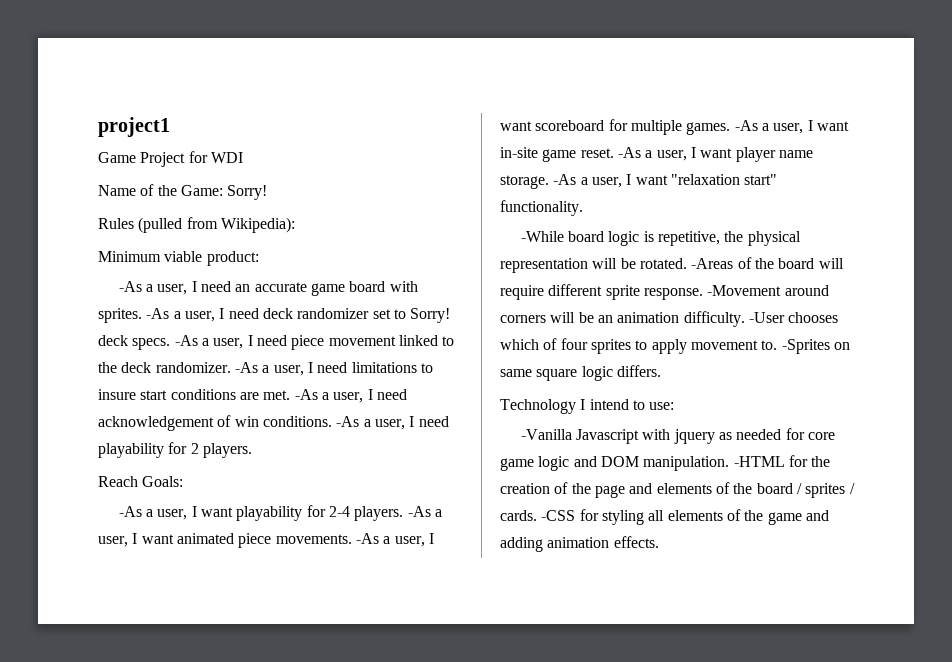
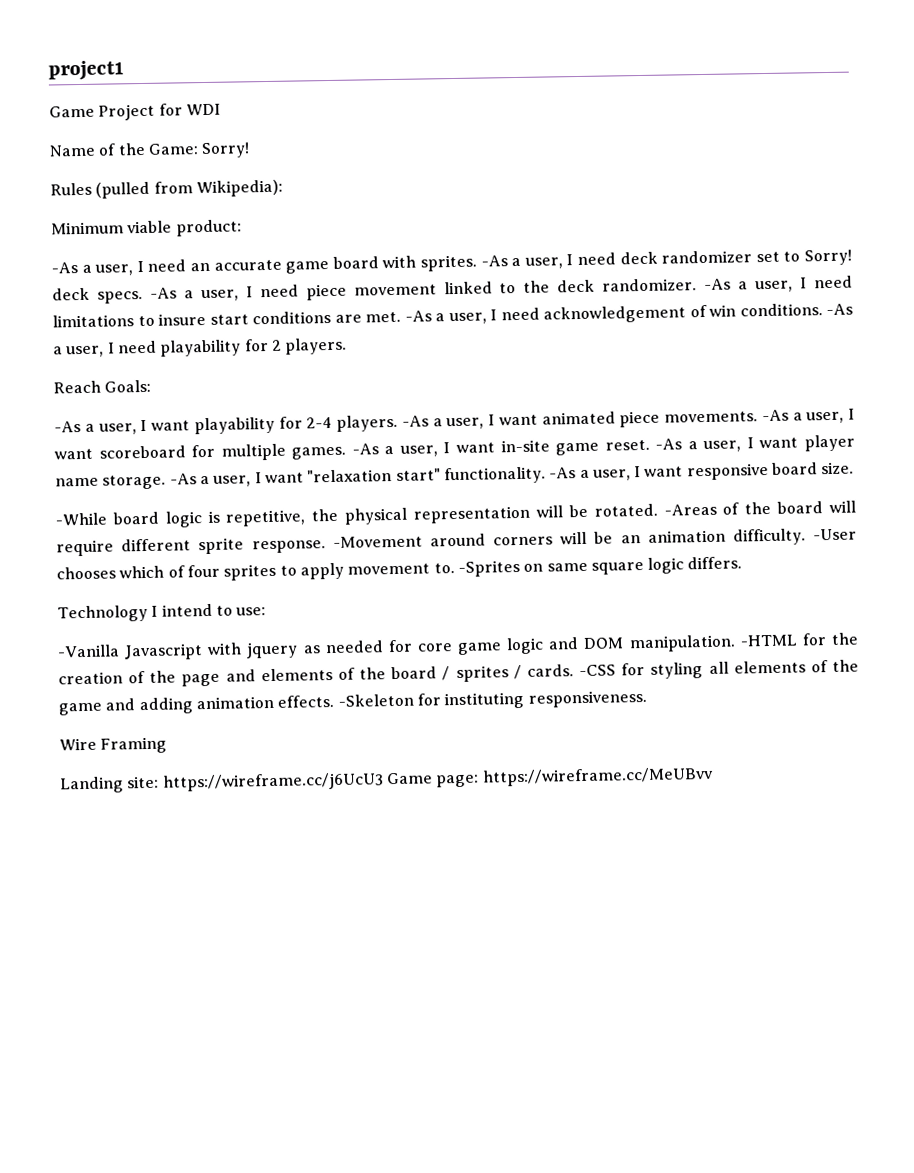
+ -As a user, I want responsive board size.
+ -Skeleton for instituting responsiveness.
+ Wire Framing
+ Landing site: https://wireframe.cc/j6UcU3 Game page: https://wireframe.cc/MeUBvv

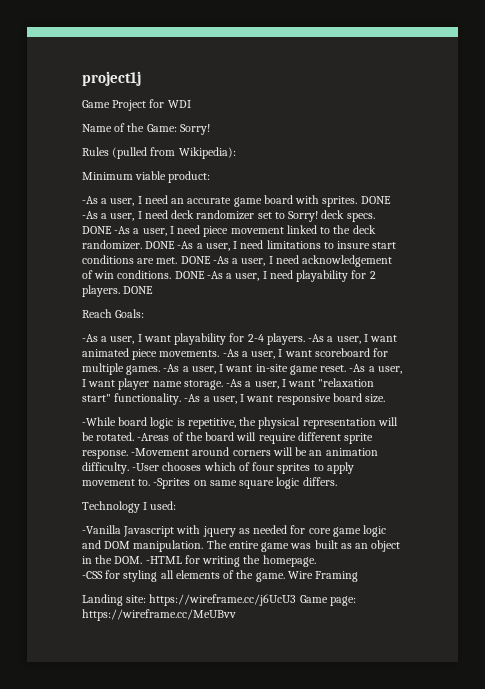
- project1
+ project1j
- -As a user, I need deck randomizer set to Sorry! deck specs.
+ DONE -As a user, I need deck randomizer set to Sorry! deck specs.
- -As a user, I need piece movement linked to the deck randomizer.
+ DONE -As a user, I need piece movement linked to the deck randomizer.
- -As a user, I need limitations to insure start conditions are met.
+ DONE -As a user, I need limitations to insure start conditions are met.
- -As a user, I need acknowledgement of win conditions.
+ DONE -As a user, I need acknowledgement of win conditions.
- -As a user, I need playability for 2 players.
+ DONE -As a user, I need playability for 2 players. DONE
- Technology I intend to use:
+ Technology I used:
- -HTML for the creation of the page and elements of the board / sprites / cards. -CSS for styling all elements of the game and adding animation effects. -Skeleton for instituting responsiveness.
- Wire Framing
+ The entire game was built as an object in the DOM. -HTML for writing the homepage.
+ -CSS for styling all elements of the game. Wire Framing

